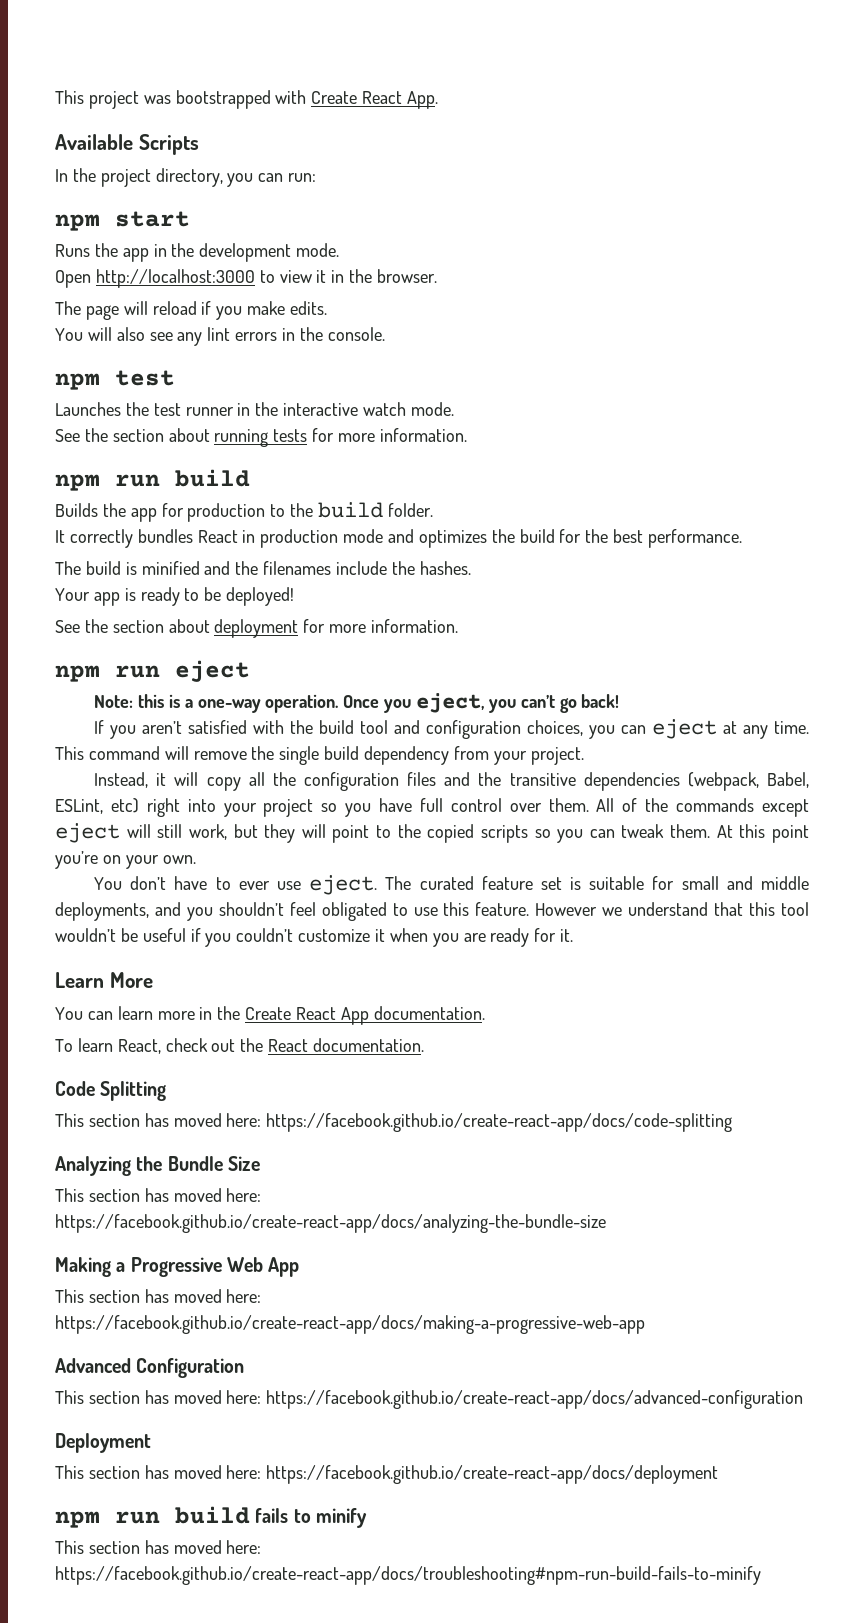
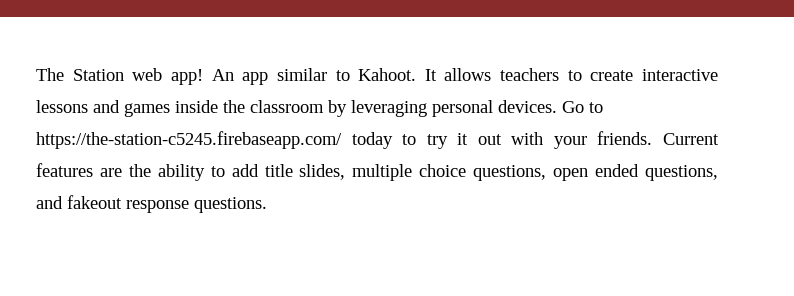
- This project was bootstrapped with Create React App.
- Available Scripts
- In the project directory, you can run:
- npm start
- Runs the app in the development mode.
- Open http://localhost:3000 to view it in the browser.
- The page will reload if you make edits.
- You will also see any lint errors in the console.
- npm test
- Launches the test runner in the interactive watch mode.
- See the section about running tests for more information.
- npm run build
- Builds the app for production to the build folder.
- It correctly bundles React in production mode and optimizes the build for the best performance.
- The build is minified and the filenames include the hashes.
- Your app is ready to be deployed!
- See the section about deployment for more information.
- npm run eject
- Note: this is a one-way operation. Once you eject, you can’t go back!
- If you aren’t satisfied with the build tool and configuration choices, you can eject at any time. This command will remove the single build dependency from your project.
- Instead, it will copy all the configuration files and the transitive dependencies (webpack, Babel, ESLint, etc) right into your project so you have full control over them. All of the commands except eject will still work, but they will point to the copied scripts so you can tweak them. At this point you’re on your own.
- You don’t have to ever use eject. The curated feature set is suitable for small and middle deployments, and you shouldn’t feel obligated to use this feature. However we understand that this tool wouldn’t be useful if you couldn’t customize it when you are ready for it.
- Learn More
- You can learn more in the Create React App documentation.
- To learn React, check out the React documentation.
- Code Splitting
- This section has moved here: https://facebook.github.io/create-react-app/docs/code-splitting
- Analyzing the Bundle Size
- This section has moved here: https://facebook.github.io/create-react-app/docs/analyzing-the-bundle-size
- Making a Progressive Web App
- This section has moved here: https://facebook.github.io/create-react-app/docs/making-a-progressive-web-app
- Advanced Configuration
- This section has moved here: https://facebook.github.io/create-react-app/docs/advanced-configuration
- Deployment
- This section has moved here: https://facebook.github.io/create-react-app/docs/deployment
- npm run build fails to minify
- This section has moved here: https://facebook.github.io/create-react-app/docs/troubleshooting#npm-run-build-fails-to-minify
+ The Station web app! An app similar to Kahoot. It allows teachers to create interactive lessons and games inside the classroom by leveraging personal devices. Go to https://the-station-c5245.firebaseapp.com/ today to try it out with your friends. Current features are the ability to add title slides, multiple choice questions, open ended questions, and fakeout response questions.

